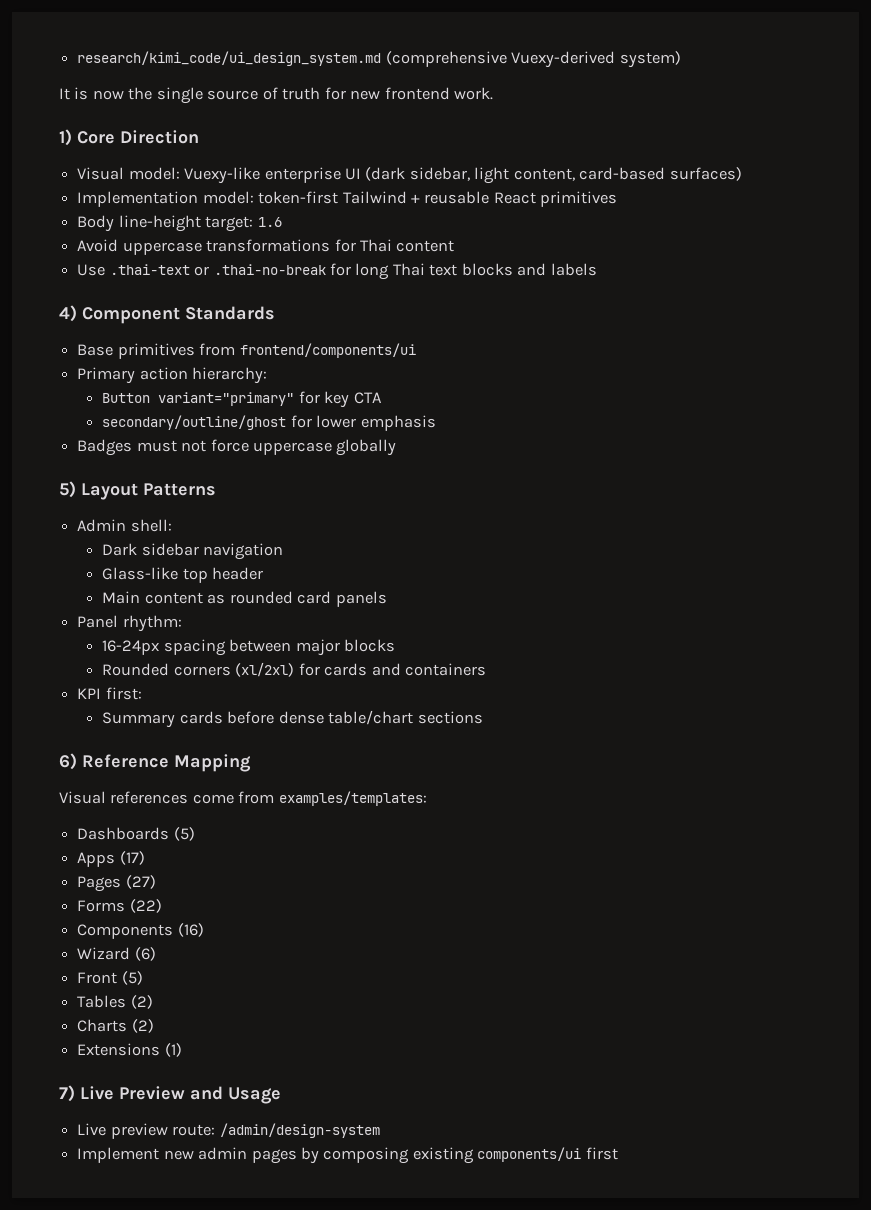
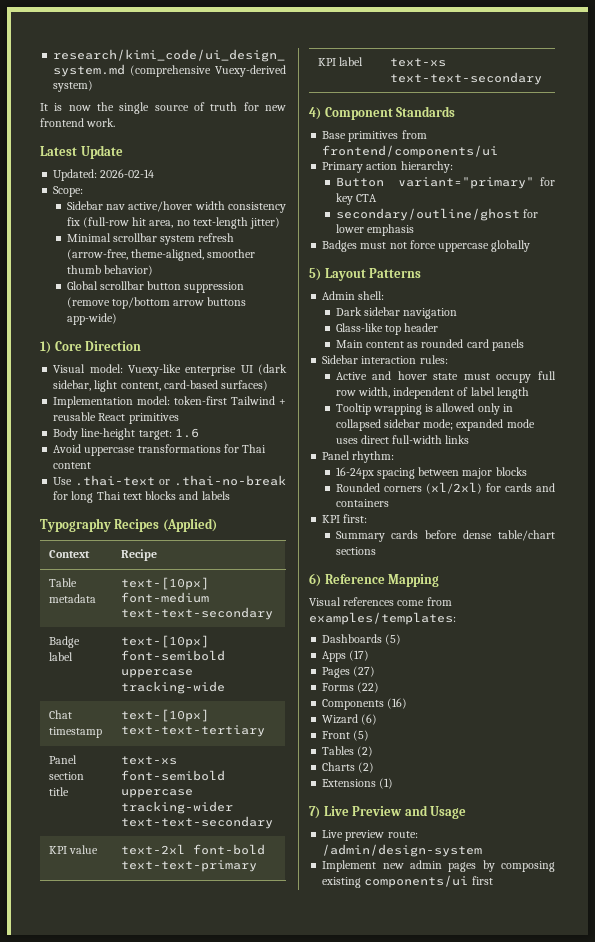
+ Latest Update
+ Updated: 2026-02-14
+ Scope:
+ Sidebar nav active/hover width consistency fix (full-row hit area, no text-length jitter)
+ Minimal scrollbar system refresh (arrow-free, theme-aligned, smoother thumb behavior)
+ Global scrollbar button suppression (remove top/bottom arrow buttons app-wide)
+ Typography Recipes (Applied)
+ Context | Recipe
+ Table metadata | text-[10px] font-medium text-text-secondary
+ Badge label | text-[10px] font-semibold uppercase tracking-wide
+ Chat timestamp | text-[10px] text-text-tertiary
+ Panel section title | text-xs font-semibold uppercase tracking-wider text-text-secondary
+ KPI value | text-2xl font-bold text-text-primary
+ KPI label | text-xs text-text-secondary
+ Sidebar interaction rules:
+ Active and hover state must occupy full row width, independent of label length
+ Tooltip wrapping is allowed only in collapsed sidebar mode; expanded mode uses direct full-width links

